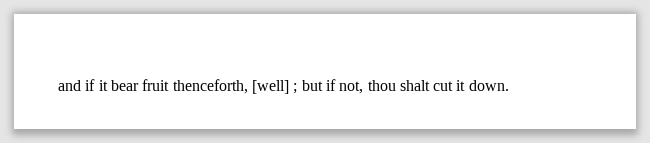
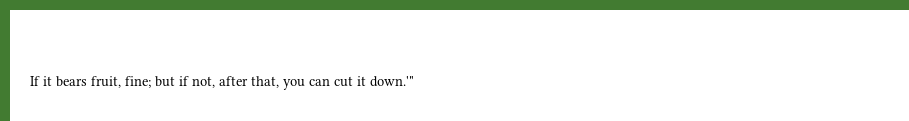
- and if it bear fruit thenceforth, [well] ; but if not, thou shalt cut it down.
+ If it bears fruit, fine; but if not, after that, you can cut it down.'"

